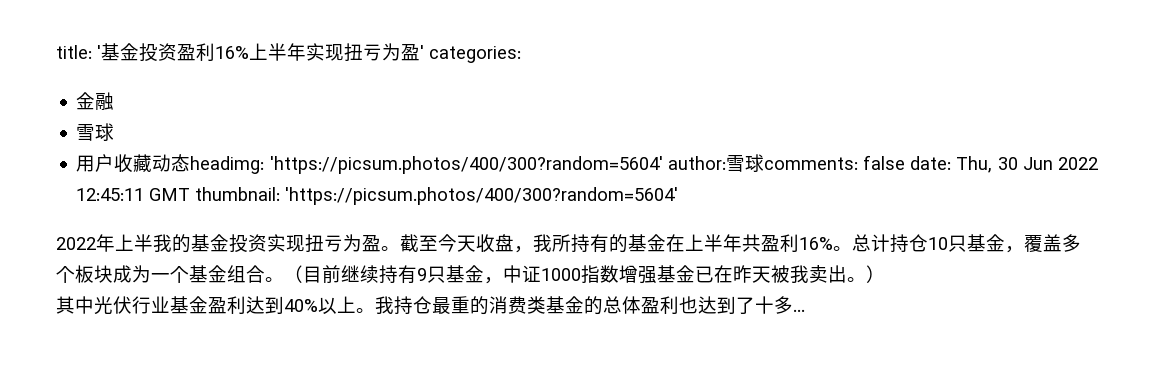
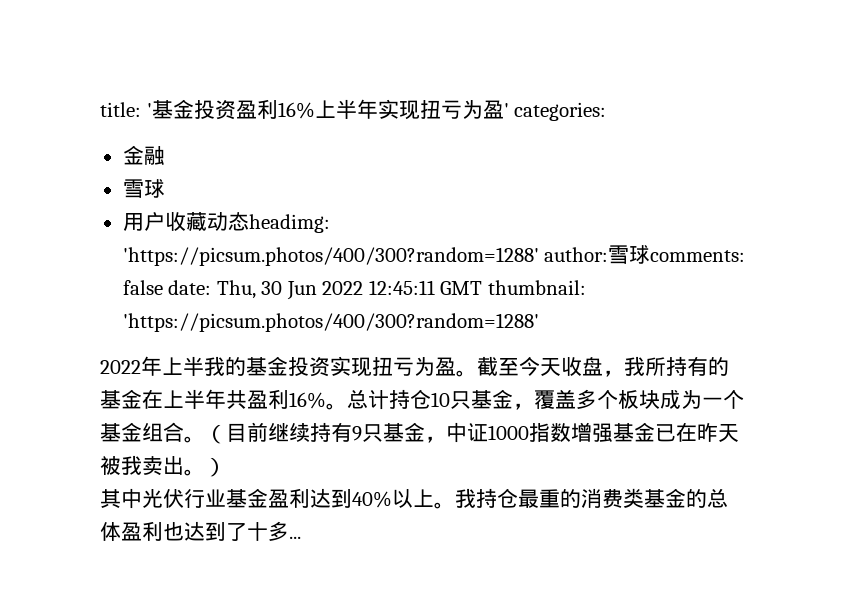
- 用户收藏动态headimg: 'https://picsum.photos/400/300?random=5604' author:雪球comments: false date: Thu, 30 Jun 2022 12:45:11 GMT thumbnail: 'https://picsum.photos/400/300?random=5604'
+ 用户收藏动态headimg: 'https://picsum.photos/400/300?random=1288' author:雪球comments: false date: Thu, 30 Jun 2022 12:45:11 GMT thumbnail: 'https://picsum.photos/400/300?random=1288'

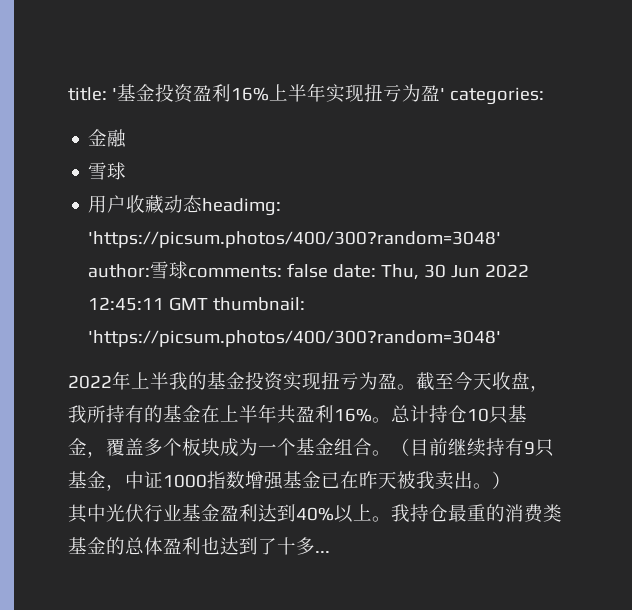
- 用户收藏动态headimg: 'https://picsum.photos/400/300?random=1288' author:雪球comments: false date: Thu, 30 Jun 2022 12:45:11 GMT thumbnail: 'https://picsum.photos/400/300?random=1288'
+ 用户收藏动态headimg: 'https://picsum.photos/400/300?random=3048' author:雪球comments: false date: Thu, 30 Jun 2022 12:45:11 GMT thumbnail: 'https://picsum.photos/400/300?random=3048'

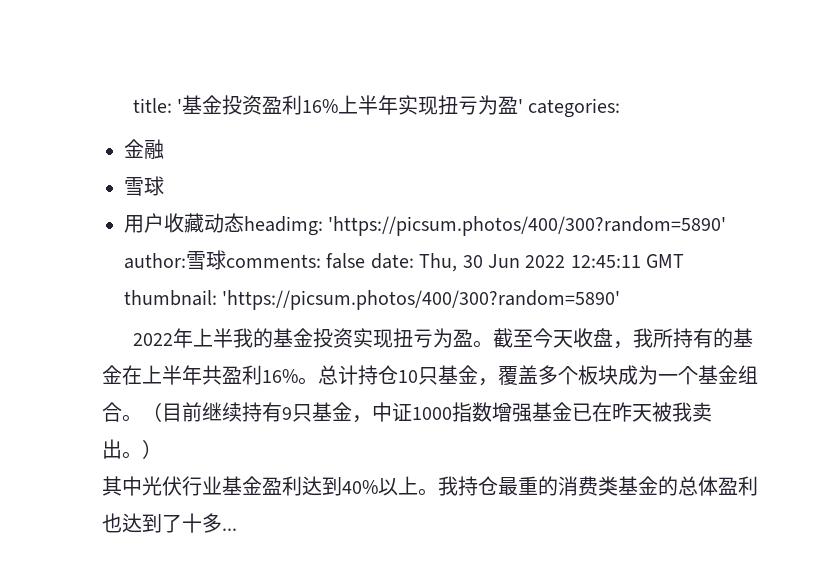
- 用户收藏动态headimg: 'https://picsum.photos/400/300?random=3048' author:雪球comments: false date: Thu, 30 Jun 2022 12:45:11 GMT thumbnail: 'https://picsum.photos/400/300?random=3048'
+ 用户收藏动态headimg: 'https://picsum.photos/400/300?random=5890' author:雪球comments: false date: Thu, 30 Jun 2022 12:45:11 GMT thumbnail: 'https://picsum.photos/400/300?random=5890'

